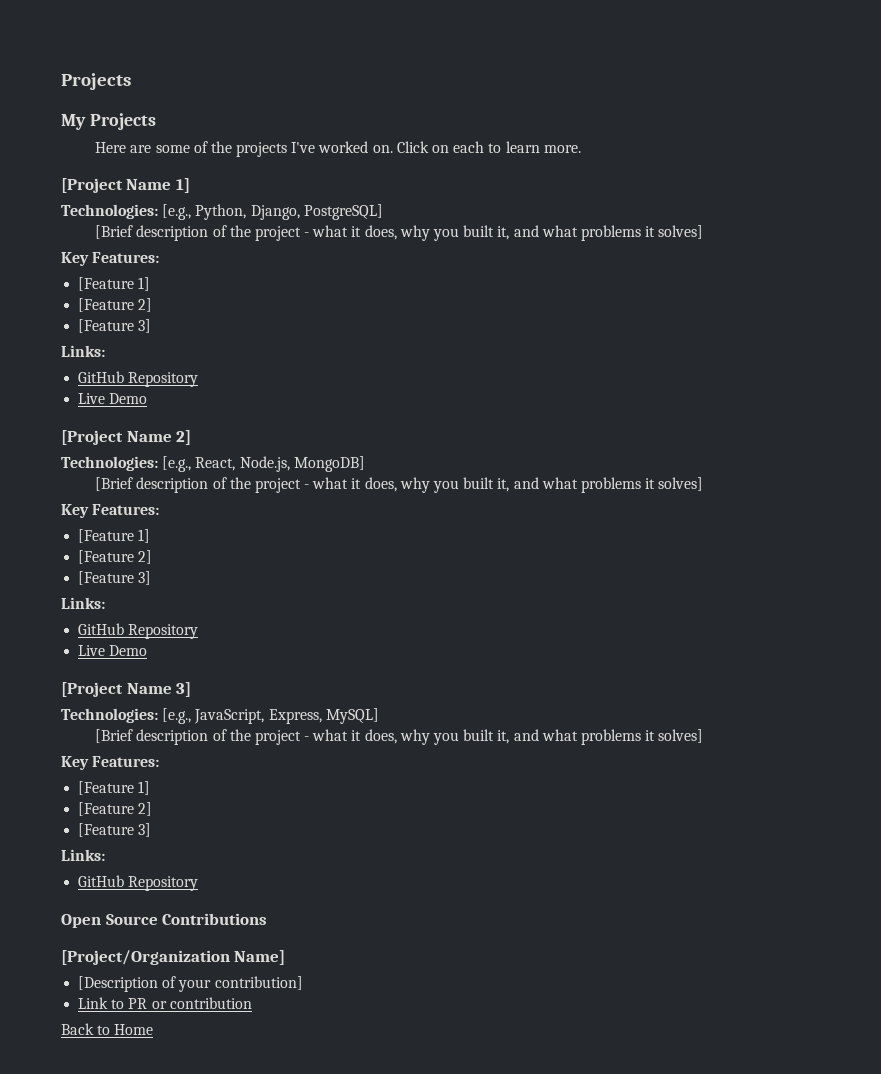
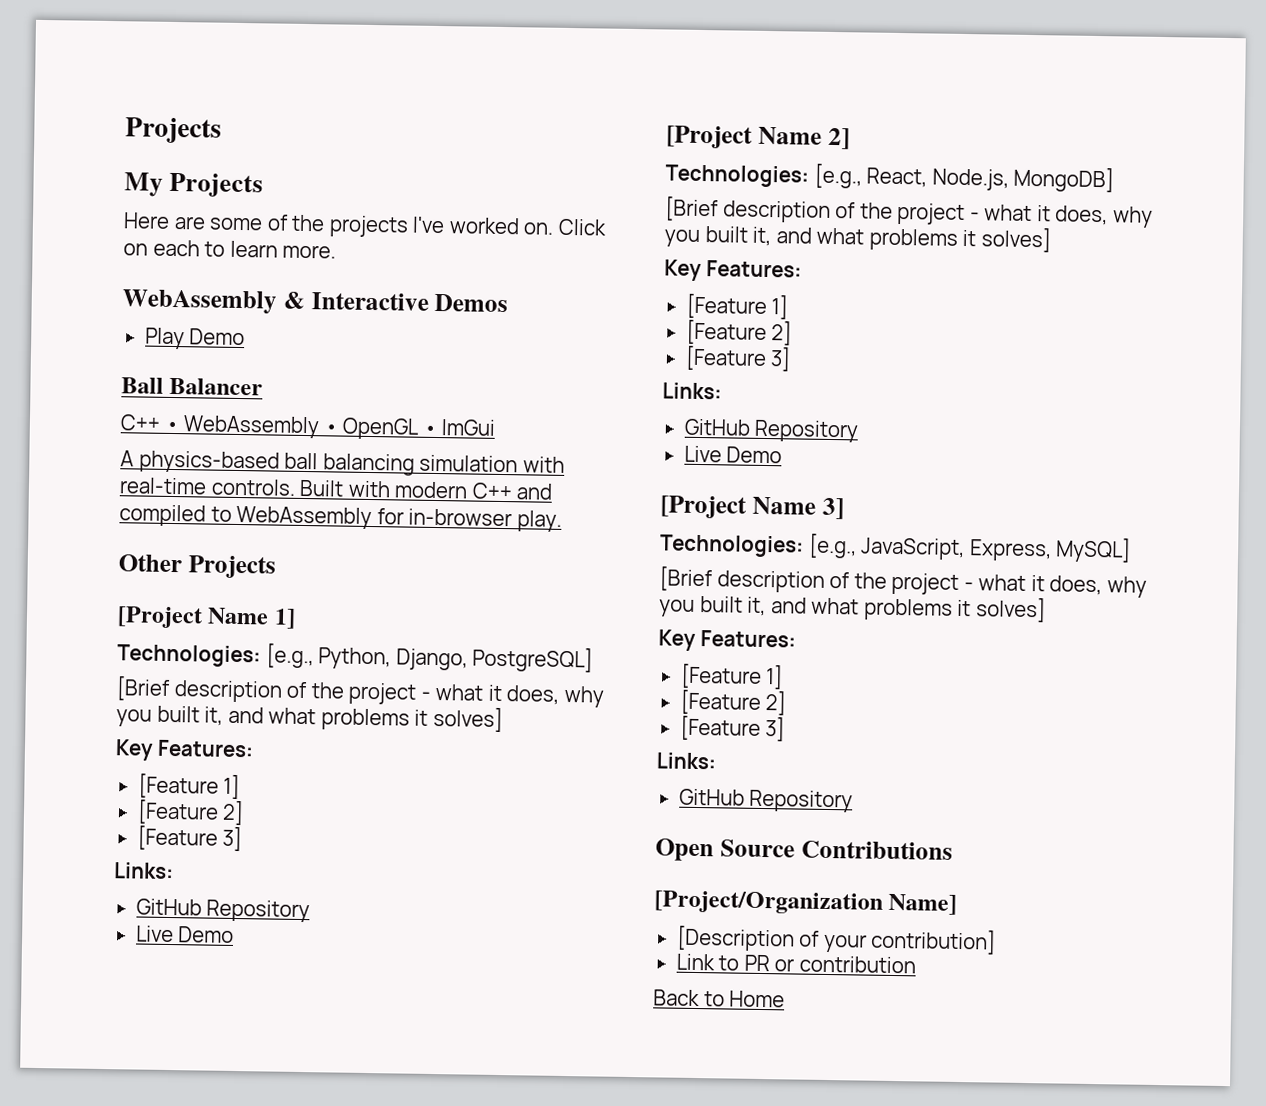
+ WebAssembly & Interactive Demos
+ Play Demo
+ Ball Balancer
+ C++ • WebAssembly • OpenGL • ImGui
+ A physics-based ball balancing simulation with real-time controls. Built with modern C++ and compiled to WebAssembly for in-browser play.
+ Other Projects

